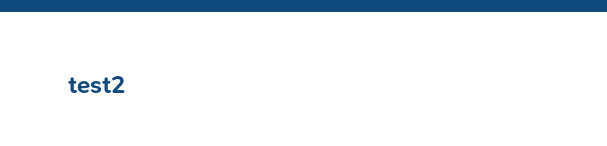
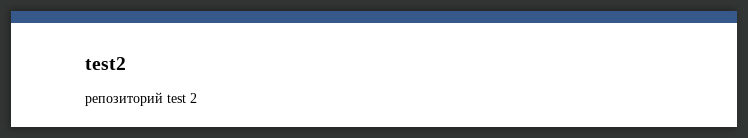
+ репозиторий test 2

